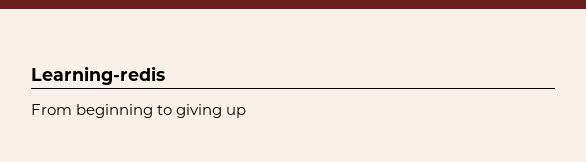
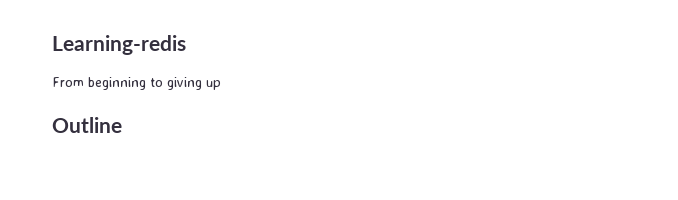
+ Outline

